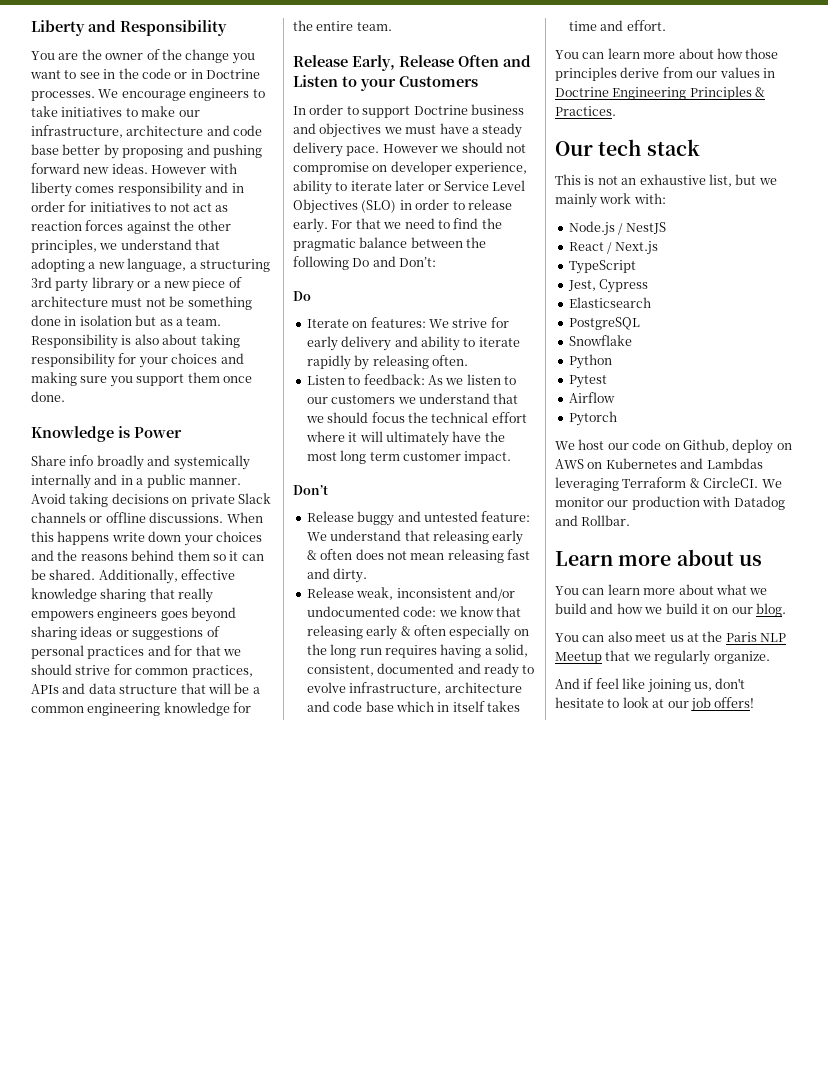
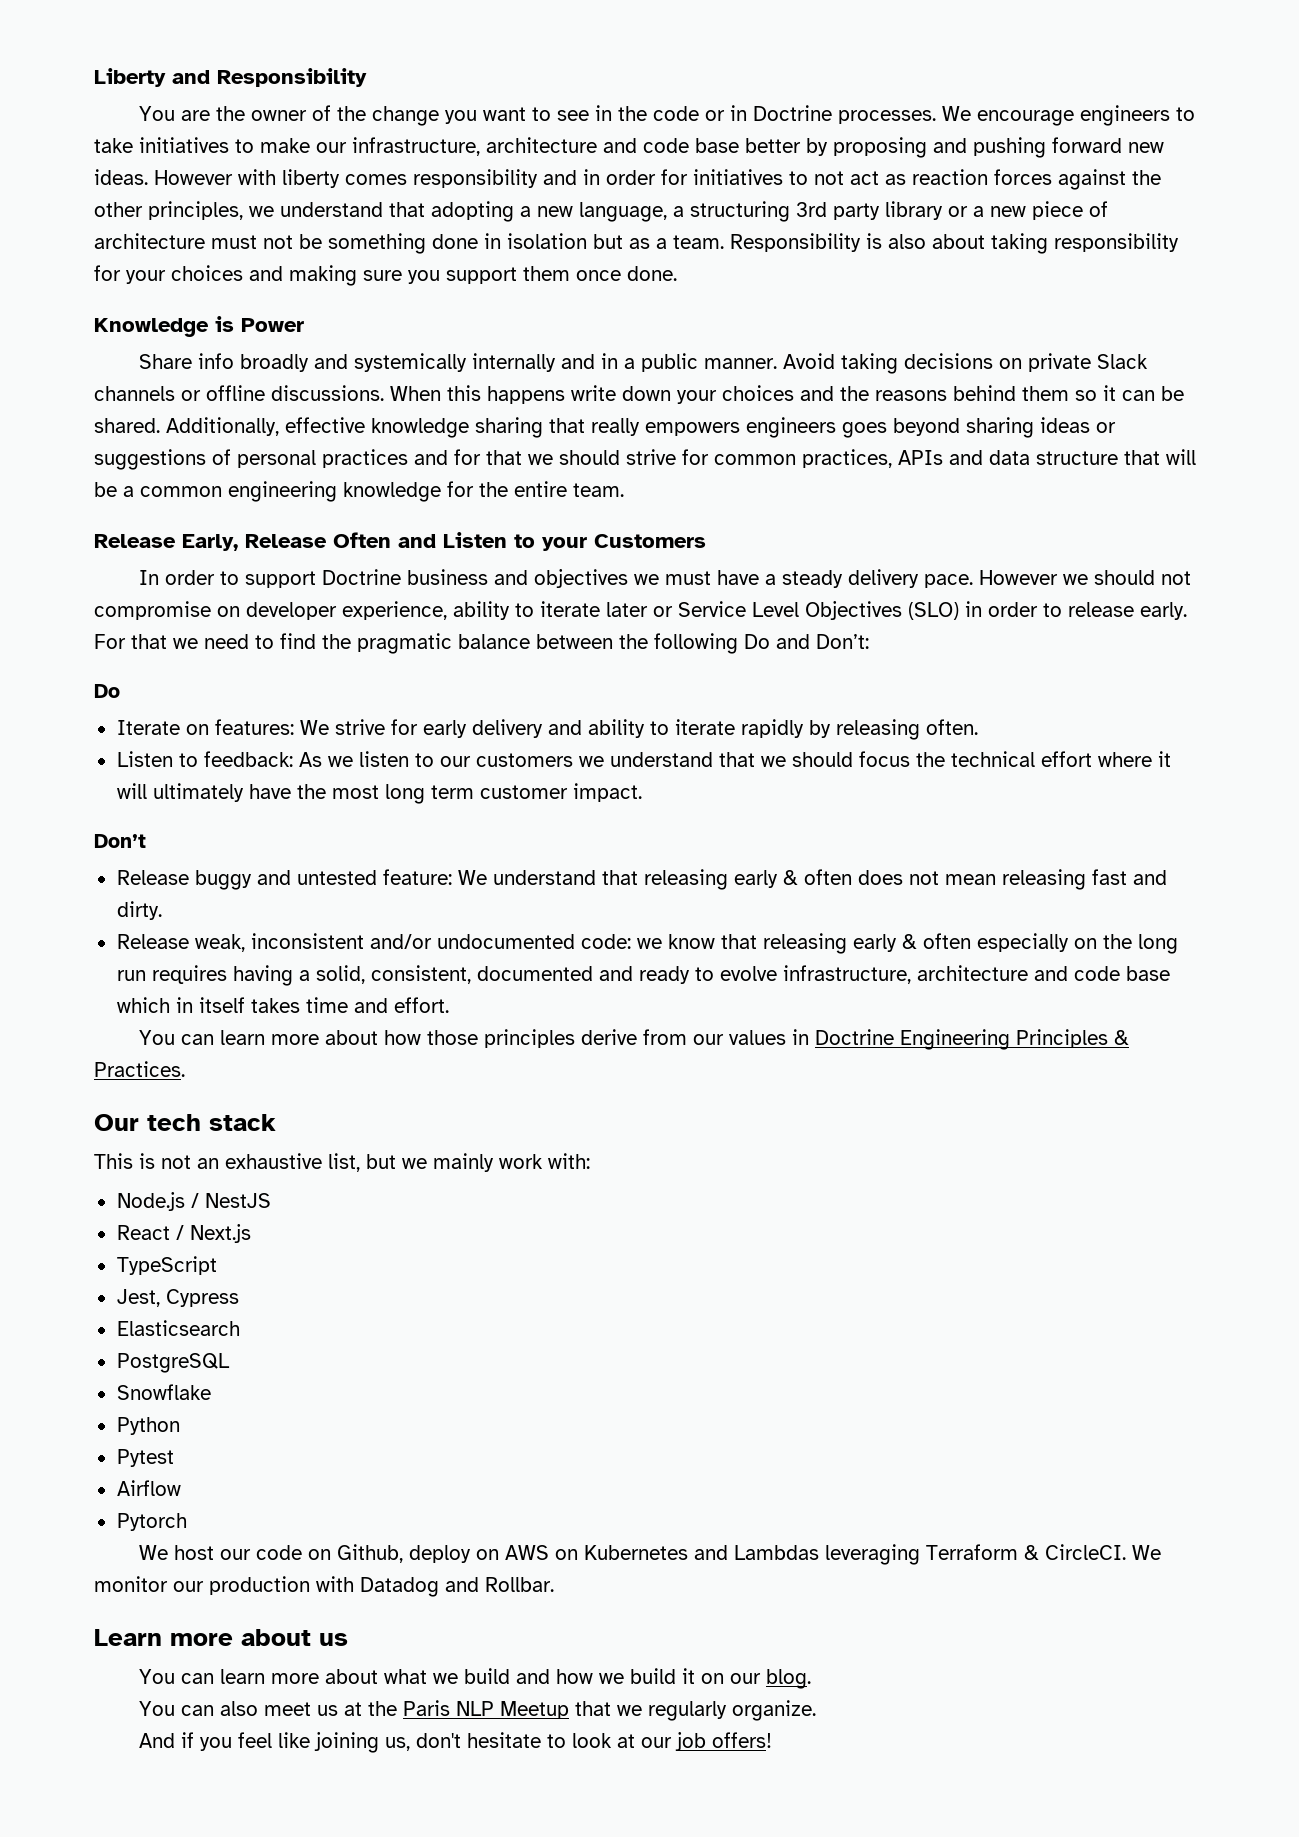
- And if feel like joining us, don't hesitate to look at our job offers!
+ And if you feel like joining us, don't hesitate to look at our job offers!

